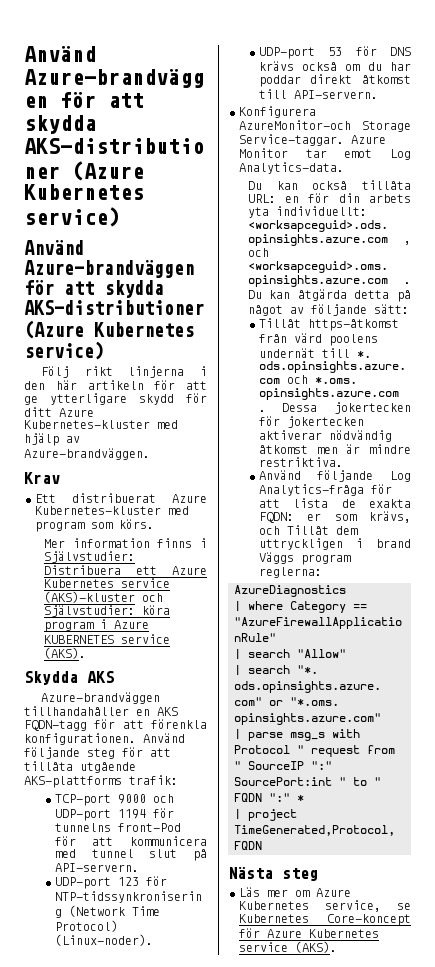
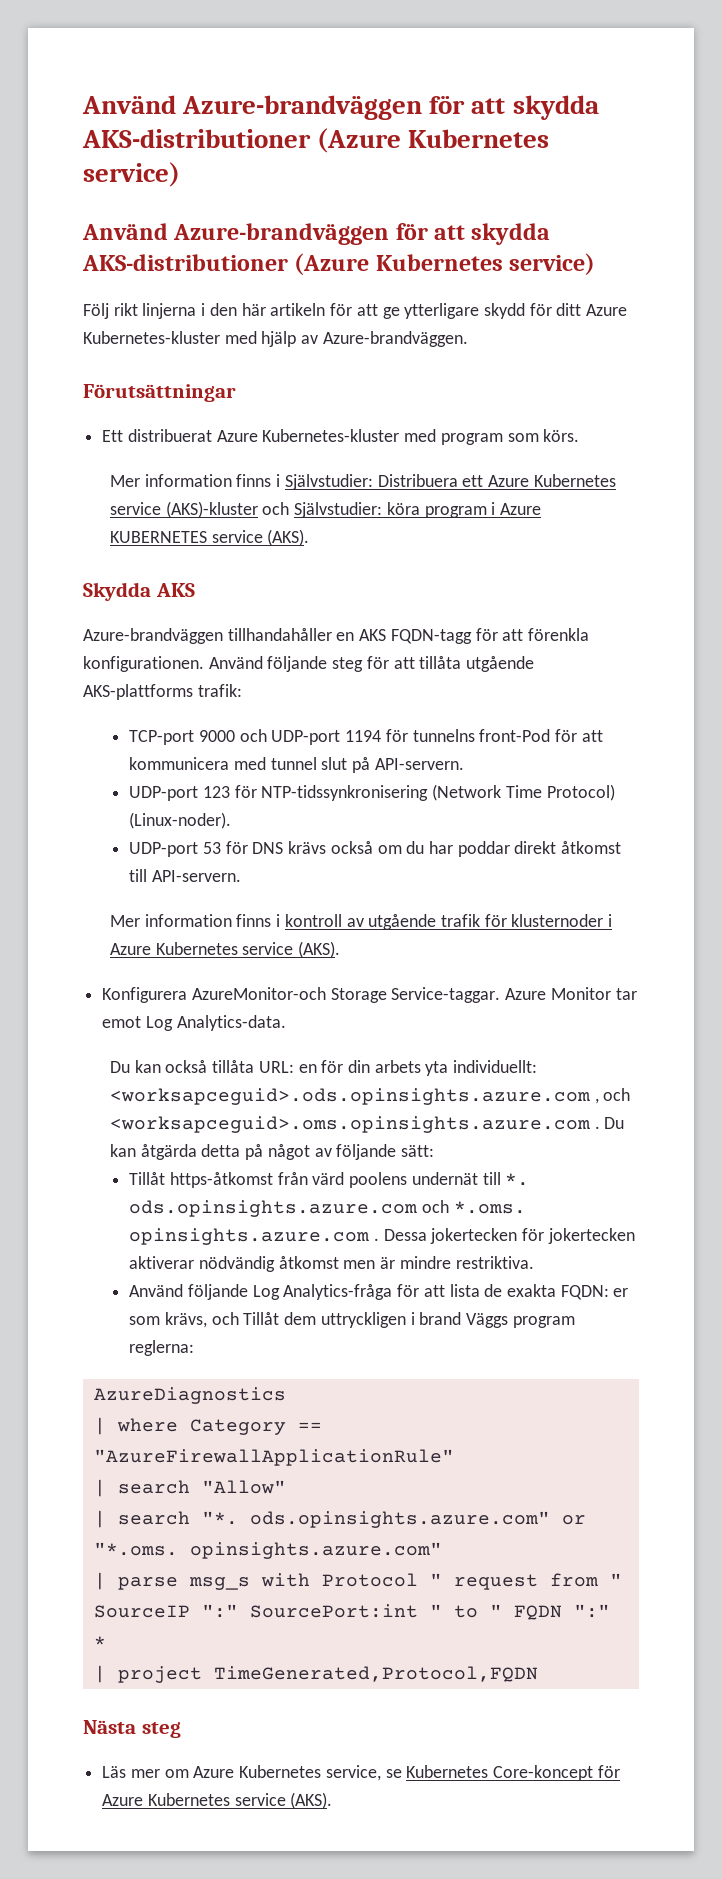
- Krav
+ Förutsättningar
+ Mer information finns i kontroll av utgående trafik för klusternoder i Azure Kubernetes service (AKS).

